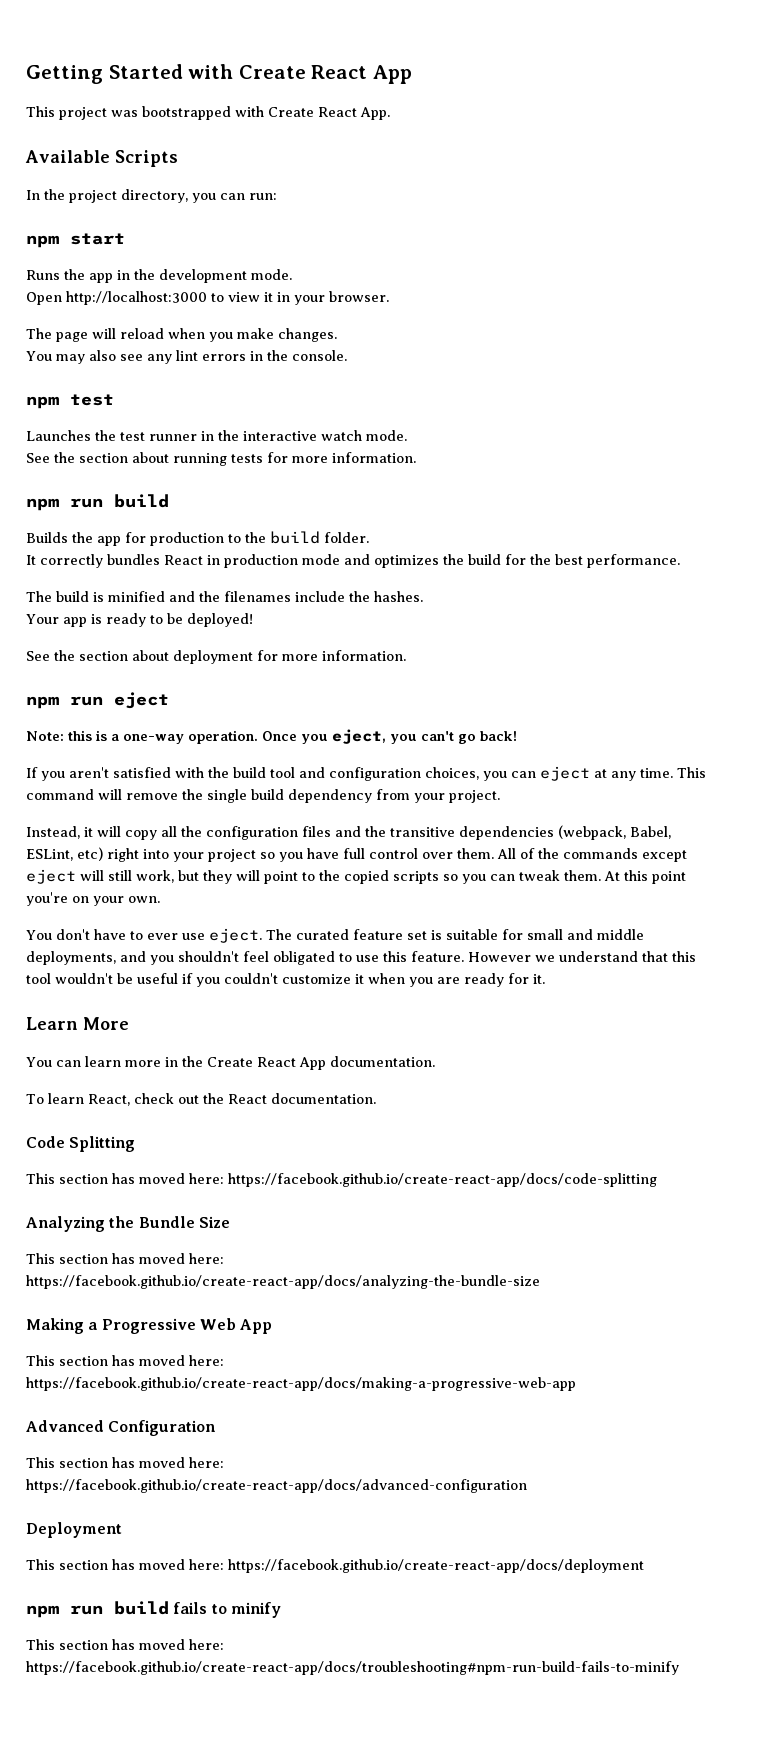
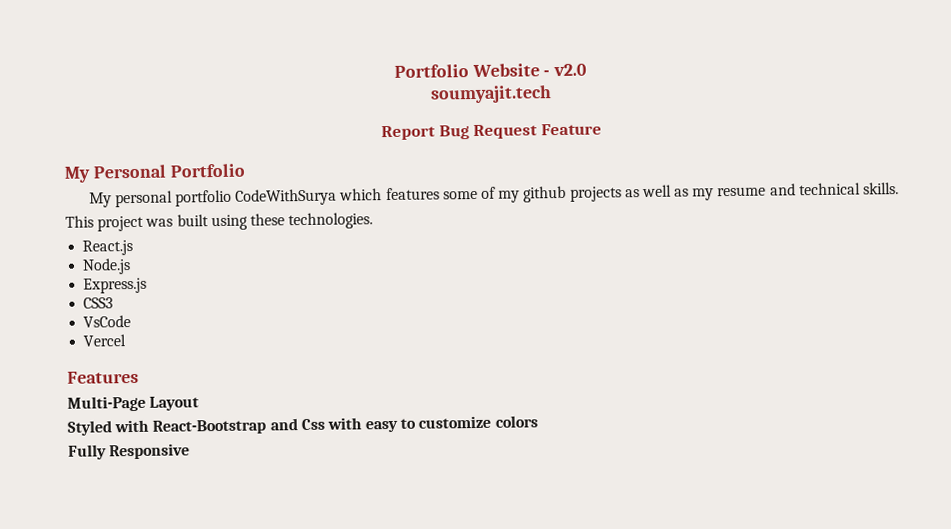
- Getting Started with Create React App
- This project was bootstrapped with Create React App.
- Available Scripts
- In the project directory, you can run:
- npm start
- Runs the app in the development mode.
- Open http://localhost:3000 to view it in your browser.
- The page will reload when you make changes.
- You may also see any lint errors in the console.
- npm test
- Launches the test runner in the interactive watch mode.
- See the section about running tests for more information.
- npm run build
- Builds the app for production to the build folder.
- It correctly bundles React in production mode and optimizes the build for the best performance.
- The build is minified and the filenames include the hashes.
- Your app is ready to be deployed!
- See the section about deployment for more information.
- npm run eject
- Note: this is a one-way operation. Once you eject, you can't go back!
- If you aren't satisfied with the build tool and configuration choices, you can eject at any time. This command will remove the single build dependency from your project.
- Instead, it will copy all the configuration files and the transitive dependencies (webpack, Babel, ESLint, etc) right into your project so you have full control over them. All of the commands except eject will still work, but they will point to the copied scripts so you can tweak them. At this point you're on your own.
- You don't have to ever use eject. The curated feature set is suitable for small and middle deployments, and you shouldn't feel obligated to use this feature. However we understand that this tool wouldn't be useful if you couldn't customize it when you are ready for it.
- Learn More
- You can learn more in the Create React App documentation.
- To learn React, check out the React documentation.
- Code Splitting
- This section has moved here: https://facebook.github.io/create-react-app/docs/code-splitting
- Analyzing the Bundle Size
- This section has moved here: https://facebook.github.io/create-react-app/docs/analyzing-the-bundle-size
- Making a Progressive Web App
- This section has moved here: https://facebook.github.io/create-react-app/docs/making-a-progressive-web-app
- Advanced Configuration
- This section has moved here: https://facebook.github.io/create-react-app/docs/advanced-configuration
- Deployment
- This section has moved here: https://facebook.github.io/create-react-app/docs/deployment
- npm run build fails to minify
- This section has moved here: https://facebook.github.io/create-react-app/docs/troubleshooting#npm-run-build-fails-to-minify
+ Portfolio Website - v2.0
+ soumyajit.tech
+ Report Bug Request Feature
+ My Personal Portfolio
+ My personal portfolio CodeWithSurya which features some of my github projects as well as my resume and technical skills.
+ This project was built using these technologies.
+ React.js
+ Node.js
+ Express.js
+ CSS3
+ VsCode
+ Vercel
+ Features
+ Multi-Page Layout
+ Styled with React-Bootstrap and Css with easy to customize colors
+ Fully Responsive

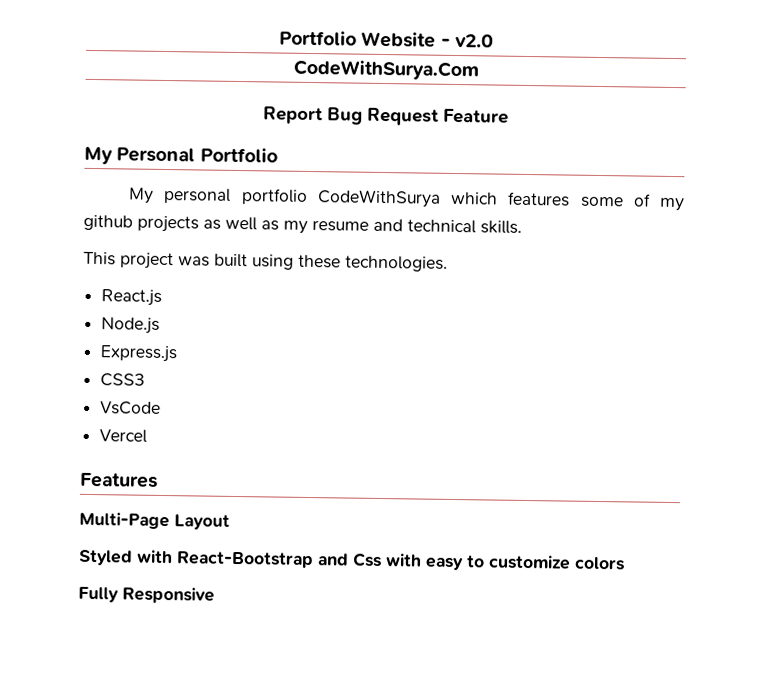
- soumyajit.tech
+ CodeWithSurya.Com

